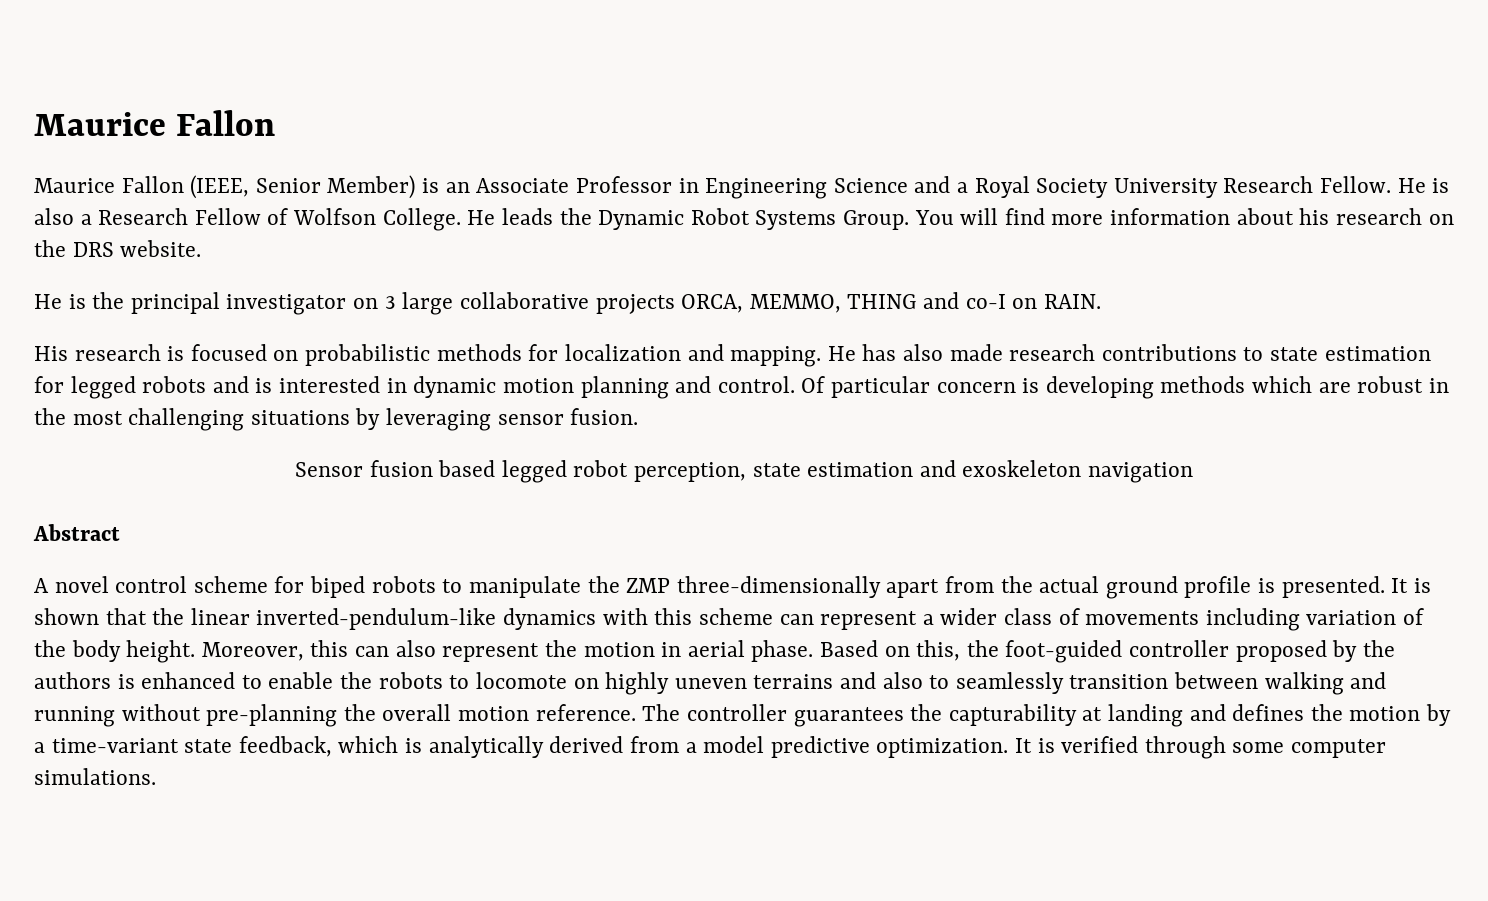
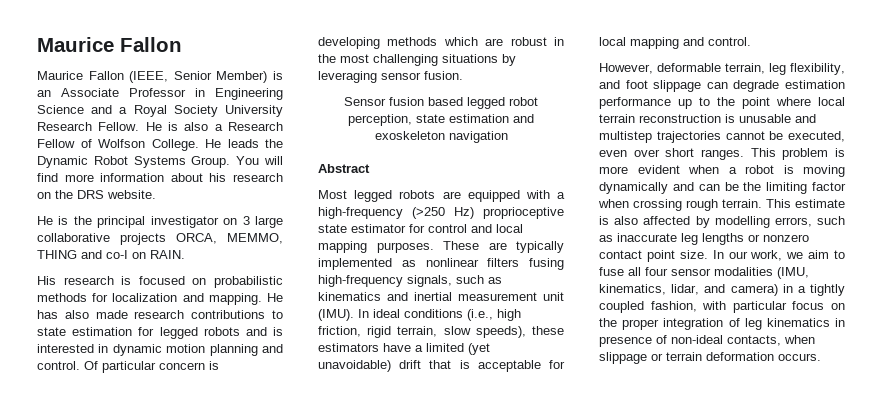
- A novel control scheme for biped robots to manipulate the ZMP three-dimensionally apart from the actual ground profile is presented. It is shown that the linear inverted-pendulum-like dynamics with this scheme can represent a wider class of movements including variation of the body height. Moreover, this can also represent the motion in aerial phase. Based on this, the foot-guided controller proposed by the authors is enhanced to enable the robots to locomote on highly uneven terrains and also to seamlessly transition between walking and running without pre-planning the overall motion reference. The controller guarantees the capturability at landing and defines the motion by a time-variant state feedback, which is analytically derived from a model predictive optimization. It is verified through some computer simulations.
+ Most legged robots are equipped with a high-frequency (>250 Hz) proprioceptive state estimator for control and local mapping purposes. These are typically implemented as nonlinear filters fusing high-frequency signals, such as kinematics and inertial measurement unit (IMU). In ideal conditions (i.e., high friction, rigid terrain, slow speeds), these estimators have a limited (yet unavoidable) drift that is acceptable for local mapping and control.
+ However, deformable terrain, leg flexibility, and foot slippage can degrade estimation performance up to the point where local terrain reconstruction is unusable and multistep trajectories cannot be executed, even over short ranges. This problem is more evident when a robot is moving dynamically and can be the limiting factor when crossing rough terrain. This estimate is also affected by modelling errors, such as inaccurate leg lengths or nonzero contact point size. In our work, we aim to fuse all four sensor modalities (IMU, kinematics, lidar, and camera) in a tightly coupled fashion, with particular focus on the proper integration of leg kinematics in presence of non-ideal contacts, when slippage or terrain deformation occurs.

